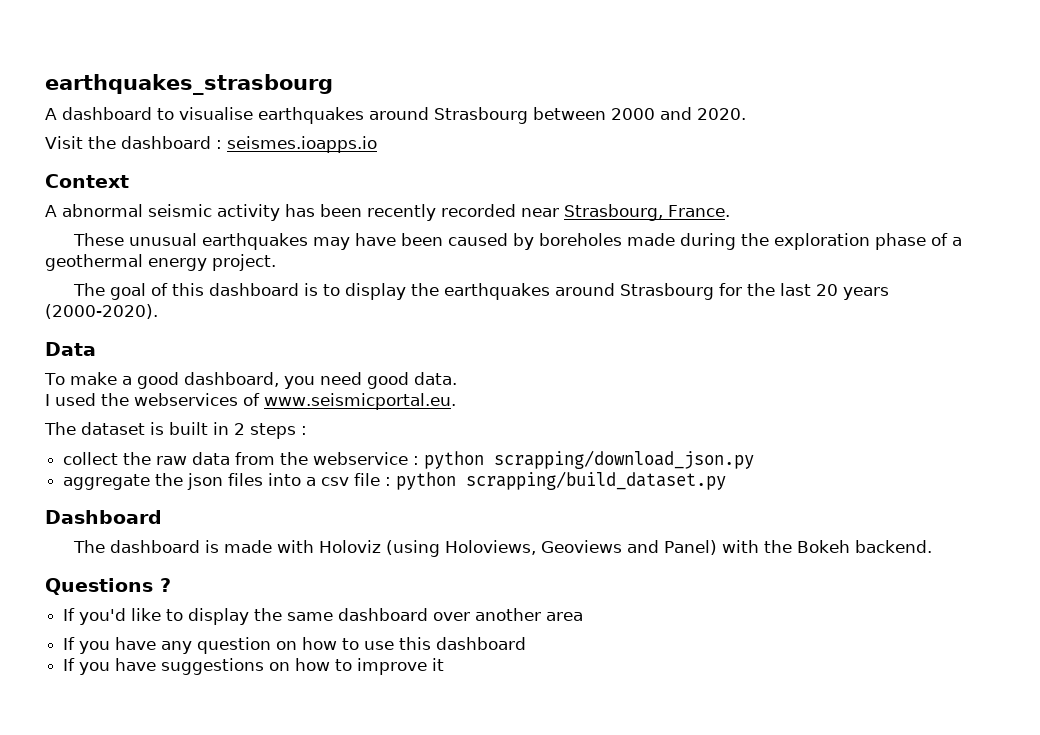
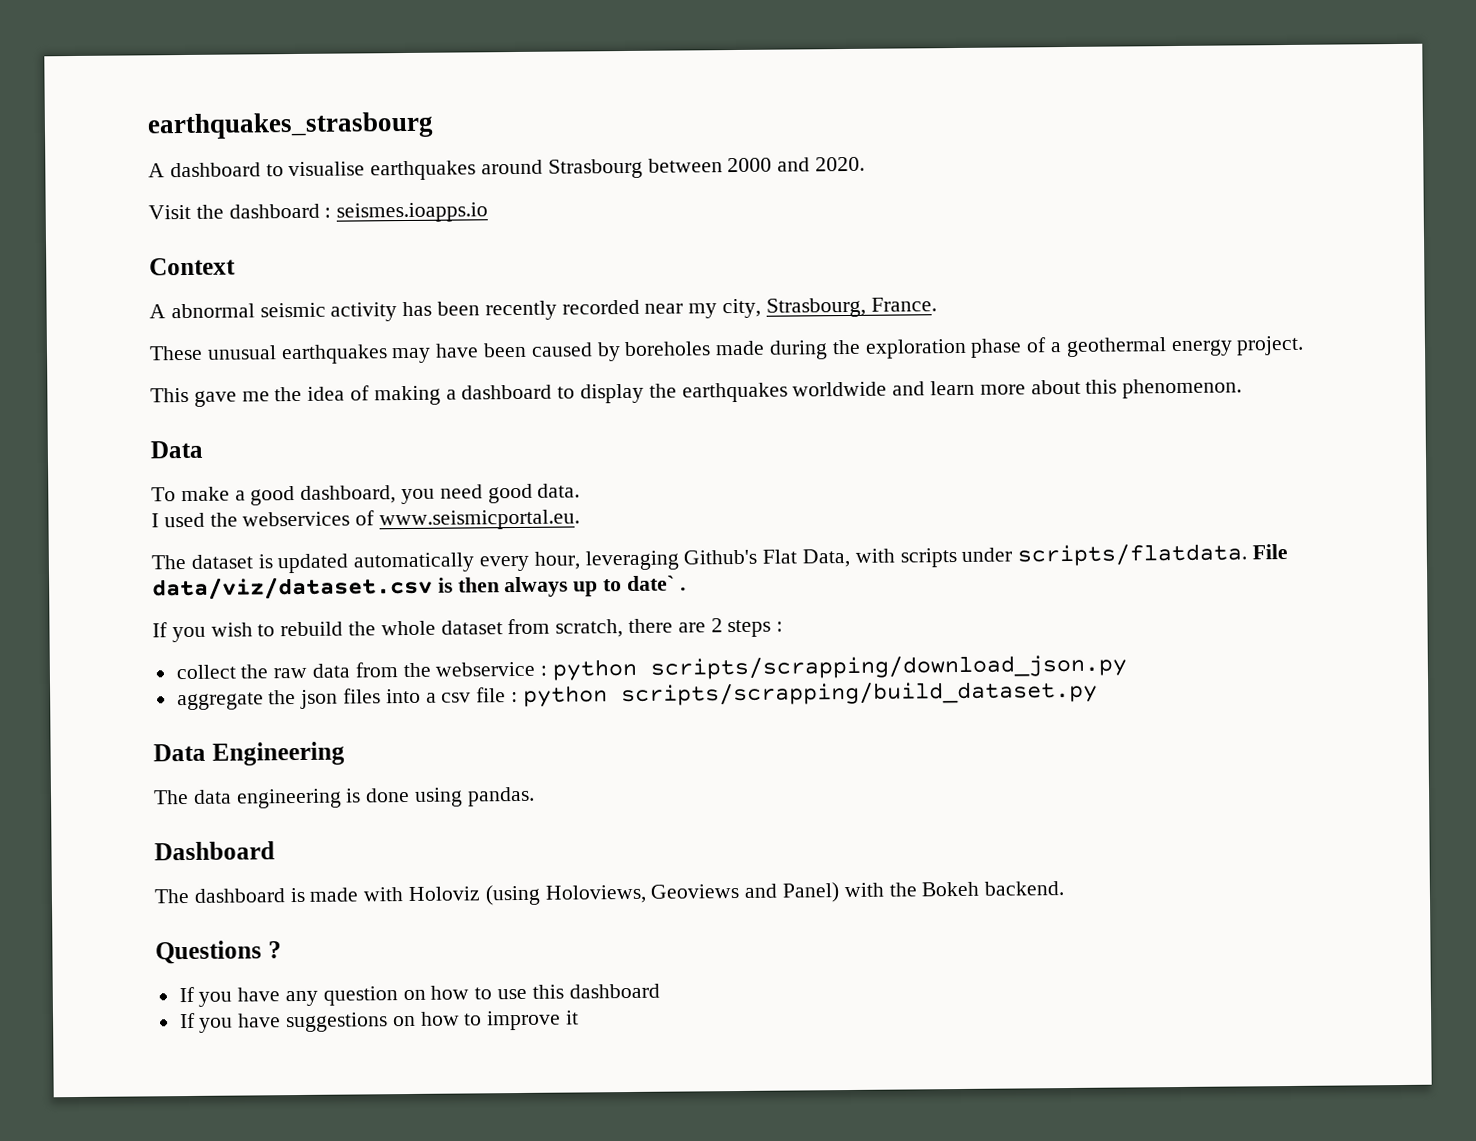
- A abnormal seismic activity has been recently recorded near Strasbourg, France.
+ A abnormal seismic activity has been recently recorded near my city, Strasbourg, France.
- The goal of this dashboard is to display the earthquakes around Strasbourg for the last 20 years (2000-2020).
+ This gave me the idea of making a dashboard to display the earthquakes worldwide and learn more about this phenomenon.
- The dataset is built in 2 steps :
+ The dataset is updated automatically every hour, leveraging Github's Flat Data, with scripts under scripts/flatdata. File data/viz/dataset.csv is then always up to date` .
+ If you wish to rebuild the whole dataset from scratch, there are 2 steps :
- collect the raw data from the webservice : python scrapping/download_json.py
+ collect the raw data from the webservice : python scripts/scrapping/download_json.py
- aggregate the json files into a csv file : python scrapping/build_dataset.py
+ aggregate the json files into a csv file : python scripts/scrapping/build_dataset.py
+ Data Engineering
+ The data engineering is done using pandas.
- If you'd like to display the same dashboard over another area

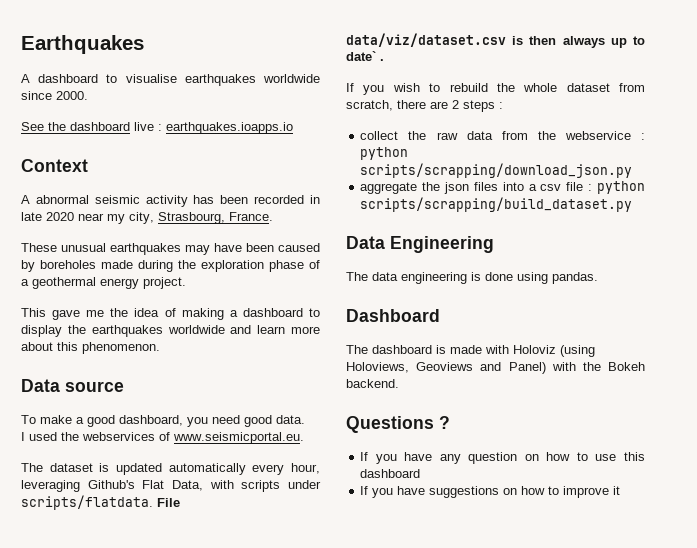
- earthquakes_strasbourg
+ Earthquakes
- A dashboard to visualise earthquakes around Strasbourg between 2000 and 2020.
- Visit the dashboard : seismes.ioapps.io
+ A dashboard to visualise earthquakes worldwide since 2000.
+ See the dashboard live : earthquakes.ioapps.io
- A abnormal seismic activity has been recently recorded near my city, Strasbourg, France.
+ A abnormal seismic activity has been recorded in late 2020 near my city, Strasbourg, France.
  This gave me the idea of making a dashboard to display the earthquakes worldwide and learn more about this phenomenon.
- Data
+ Data source

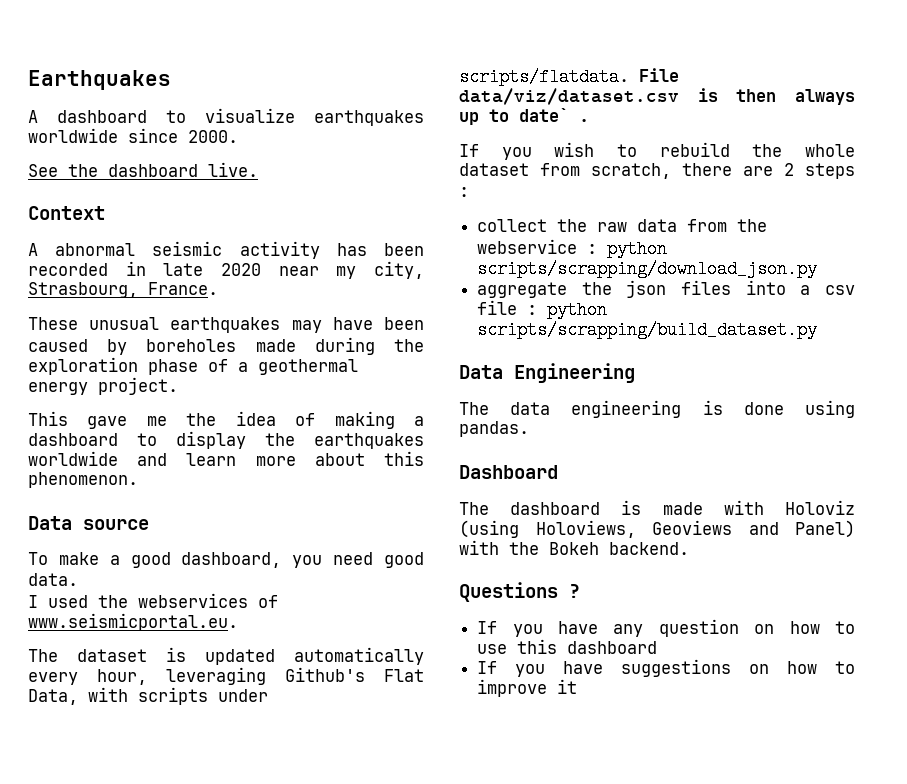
- A dashboard to visualise earthquakes worldwide since 2000.
+ A dashboard to visualize earthquakes worldwide since 2000.
- See the dashboard live : earthquakes.ioapps.io
+ See the dashboard live.

